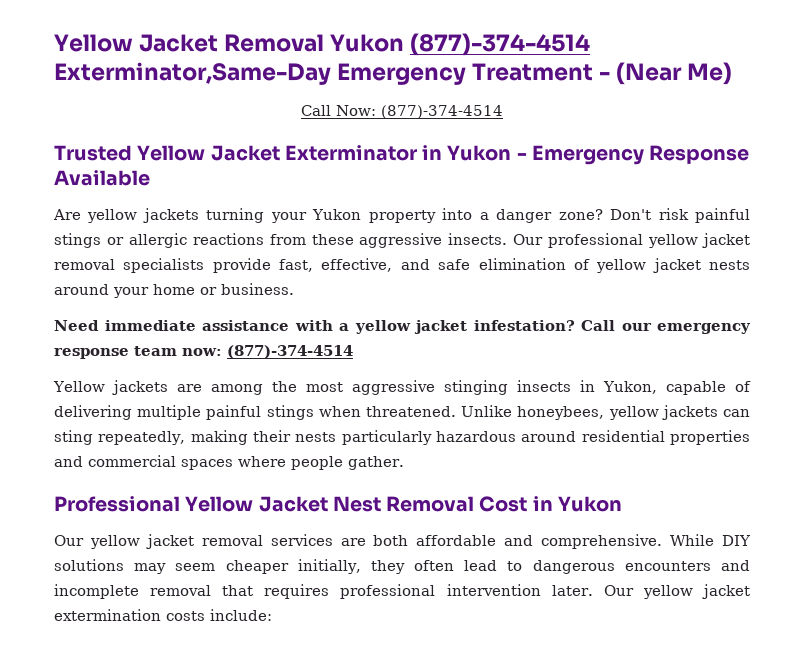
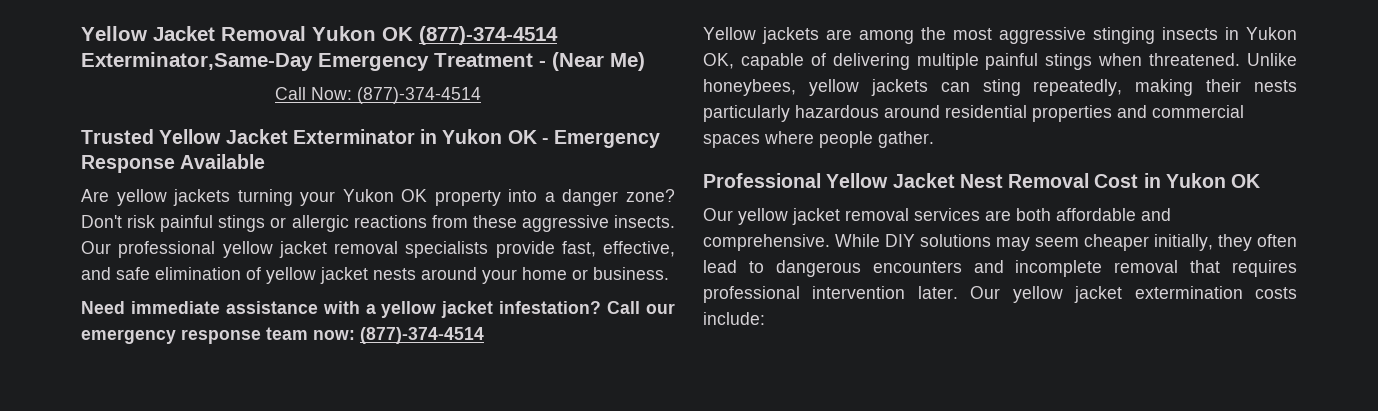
- Yellow Jacket Removal Yukon (877)-374-4514 Exterminator,Same-Day Emergency Treatment - (Near Me)
+ Yellow Jacket Removal Yukon OK (877)-374-4514 Exterminator,Same-Day Emergency Treatment - (Near Me)
- Trusted Yellow Jacket Exterminator in Yukon - Emergency Response Available
+ Trusted Yellow Jacket Exterminator in Yukon OK - Emergency Response Available
- Are yellow jackets turning your Yukon property into a danger zone?
+ Are yellow jackets turning your Yukon OK property into a danger zone?
- Yellow jackets are among the most aggressive stinging insects in Yukon, capable of delivering multiple painful stings when threatened.
+ Yellow jackets are among the most aggressive stinging insects in Yukon OK, capable of delivering multiple painful stings when threatened.
- Professional Yellow Jacket Nest Removal Cost in Yukon
+ Professional Yellow Jacket Nest Removal Cost in Yukon OK

